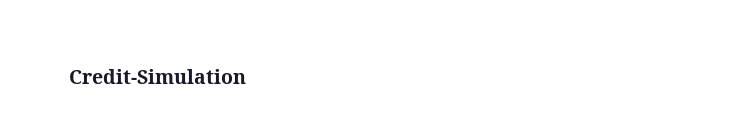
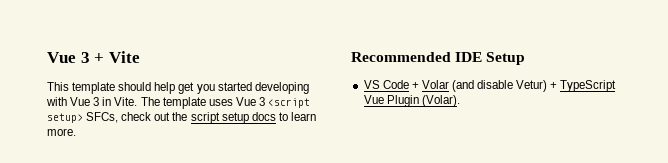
- Credit-Simulation
+ Vue 3 + Vite
+ This template should help get you started developing with Vue 3 in Vite. The template uses Vue 3 <script setup> SFCs, check out the script setup docs to learn more.
+ Recommended IDE Setup
+ VS Code + Volar (and disable Vetur) + TypeScript Vue Plugin (Volar).

